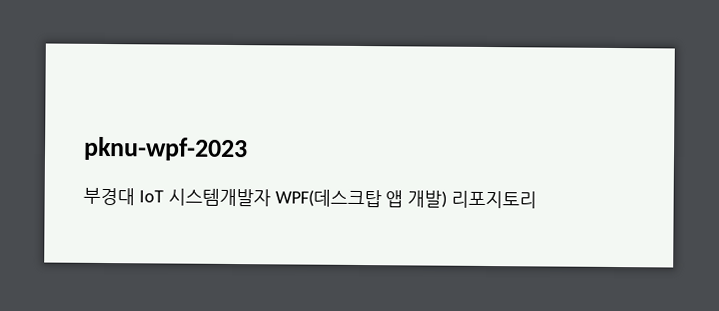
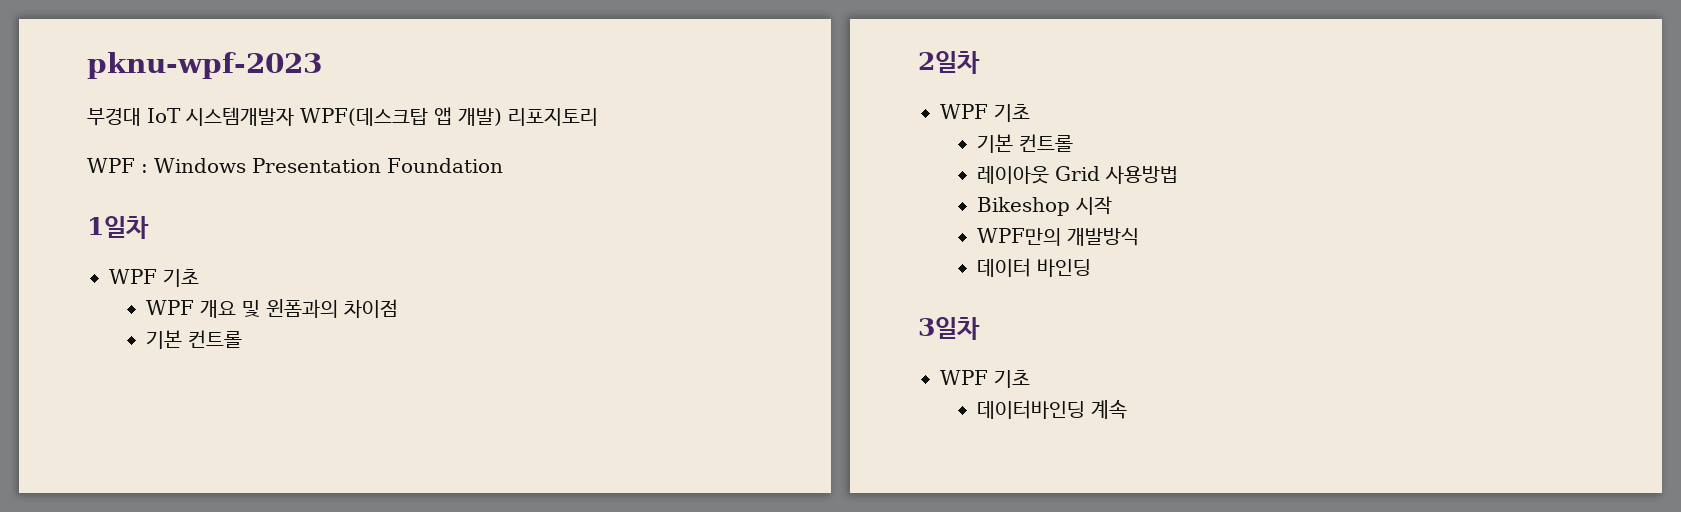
+ WPF : Windows Presentation Foundation
+ 1일차
+ WPF 기초
+ WPF 개요 및 윈폼과의 차이점
+ 기본 컨트롤
+ 2일차
+ WPF 기초
+ 기본 컨트롤
+ 레이아웃 Grid 사용방법
+ Bikeshop 시작
+ WPF만의 개발방식
+ 데이터 바인딩
+ 3일차
+ WPF 기초
+ 데이터바인딩 계속

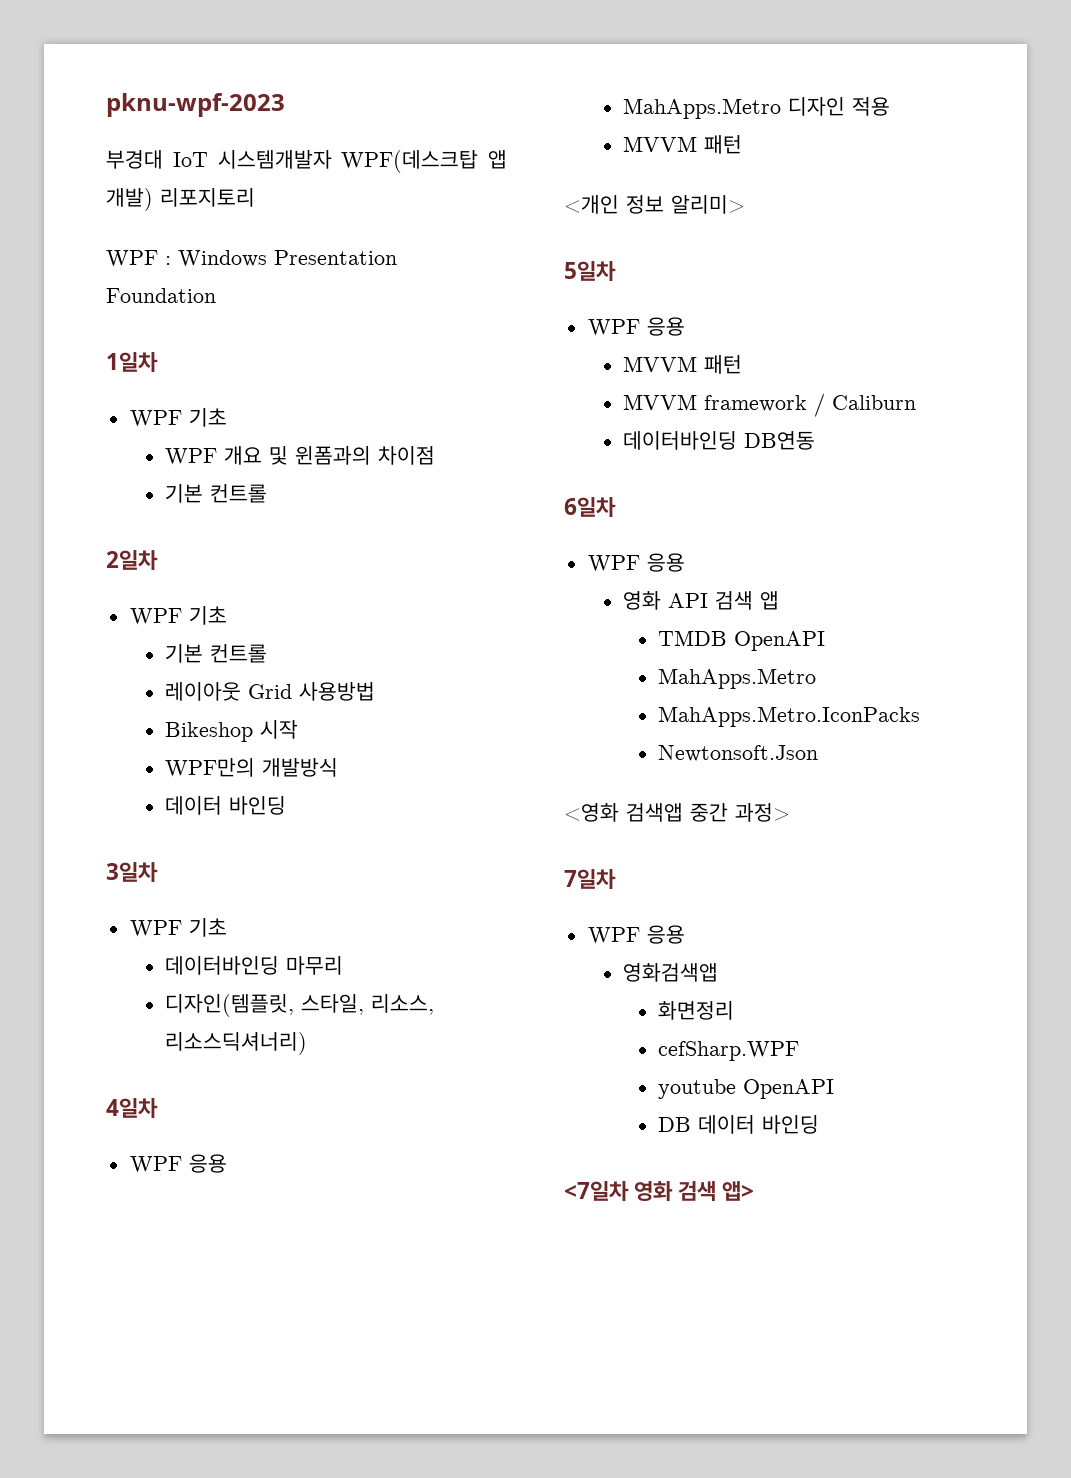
- 데이터바인딩 계속
+ 데이터바인딩 마무리
+ 디자인(템플릿, 스타일, 리소스, 리소스딕셔너리)
+ 4일차
+ WPF 응용
+ MahApps.Metro 디자인 적용
+ MVVM 패턴
+ <개인 정보 알리미>
+ 5일차
+ WPF 응용
+ MVVM 패턴
+ MVVM framework / Caliburn
+ 데이터바인딩 DB연동
+ 6일차
+ WPF 응용
+ 영화 API 검색 앱
+ TMDB OpenAPI
+ MahApps.Metro
+ MahApps.Metro.IconPacks
+ Newtonsoft.Json
+ <영화 검색앱 중간 과정>
+ 7일차
+ WPF 응용
+ 영화검색앱
+ 화면정리
+ cefSharp.WPF
+ youtube OpenAPI
+ DB 데이터 바인딩
+ <7일차 영화 검색 앱>

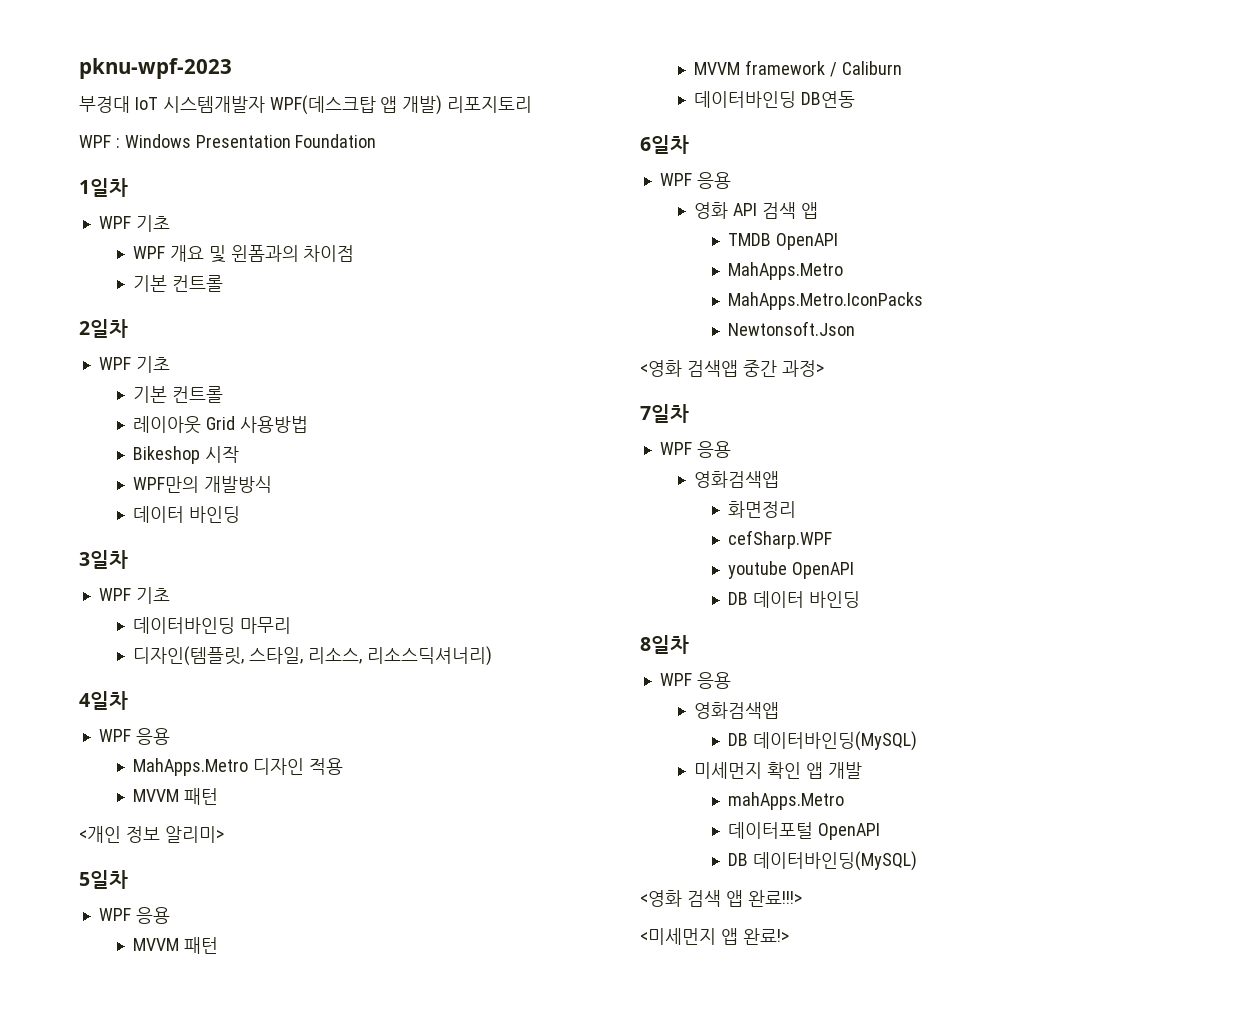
- <7일차 영화 검색 앱>
+ 8일차
+ WPF 응용
+ 영화검색앱
+ DB 데이터바인딩(MySQL)
+ 미세먼지 확인 앱 개발
+ mahApps.Metro
+ 데이터포털 OpenAPI
+ DB 데이터바인딩(MySQL)
+ <영화 검색 앱 완료!!!>
+ <미세먼지 앱 완료!>

